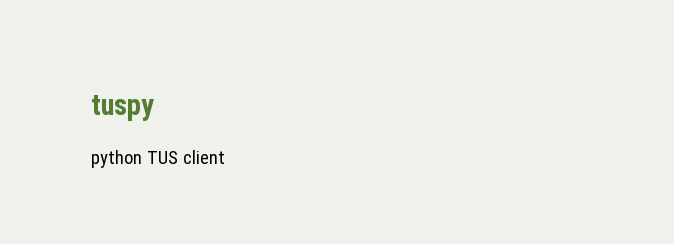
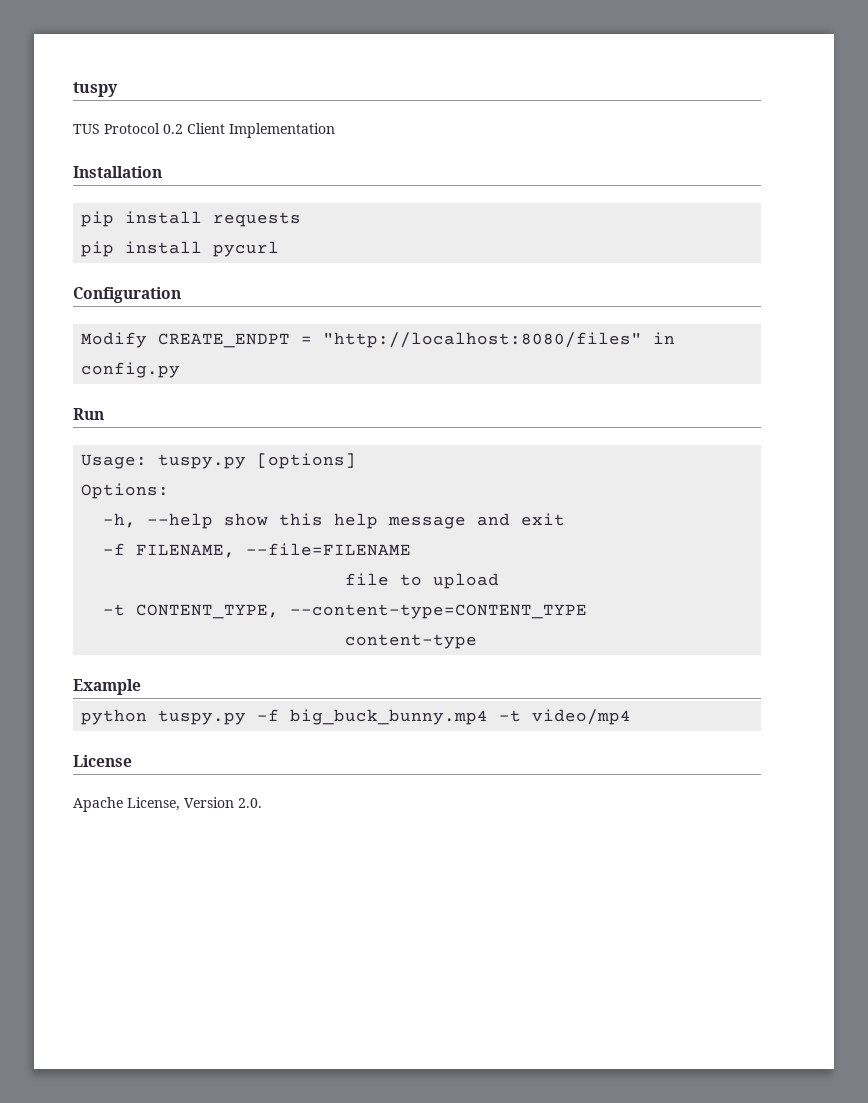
- python TUS client
+ TUS Protocol 0.2 Client Implementation
+ Installation
+ pip install requests
+ pip install pycurl
+ Configuration
+ Modify CREATE_ENDPT = "http://localhost:8080/files" in config.py
+ Run
+ Usage: tuspy.py [options]
+ Options:
+ -h, --help show this help message and exit
+ -f FILENAME, --file=FILENAME
+ file to upload
+ -t CONTENT_TYPE, --content-type=CONTENT_TYPE
+ content-type
+ Example
+ python tuspy.py -f big_buck_bunny.mp4 -t video/mp4
+ License
+ Apache License, Version 2.0.

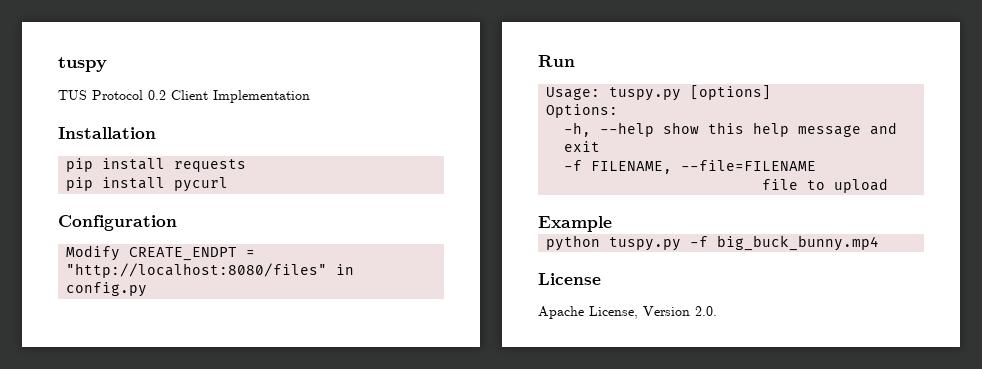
- -t CONTENT_TYPE, --content-type=CONTENT_TYPE
- content-type
- python tuspy.py -f big_buck_bunny.mp4 -t video/mp4
+ python tuspy.py -f big_buck_bunny.mp4

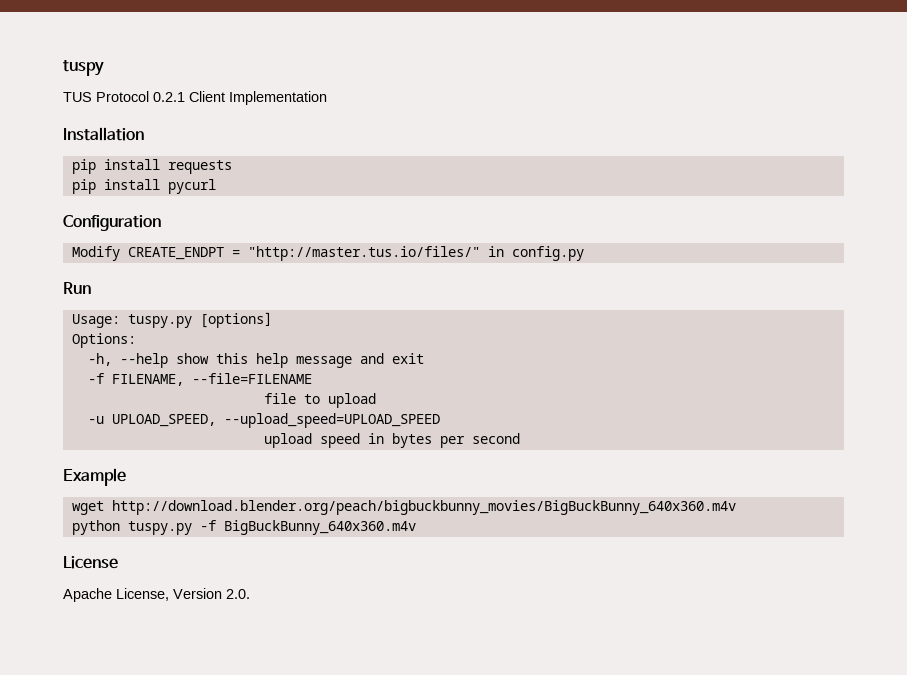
- TUS Protocol 0.2 Client Implementation
+ TUS Protocol 0.2.1 Client Implementation
- Modify CREATE_ENDPT = "http://localhost:8080/files" in config.py
+ Modify CREATE_ENDPT = "http://master.tus.io/files/" in config.py
+ -u UPLOAD_SPEED, --upload_speed=UPLOAD_SPEED
+ upload speed in bytes per second
+ wget http://download.blender.org/peach/bigbuckbunny_movies/BigBuckBunny_640x360.m4v
- python tuspy.py -f big_buck_bunny.mp4
+ python tuspy.py -f BigBuckBunny_640x360.m4v

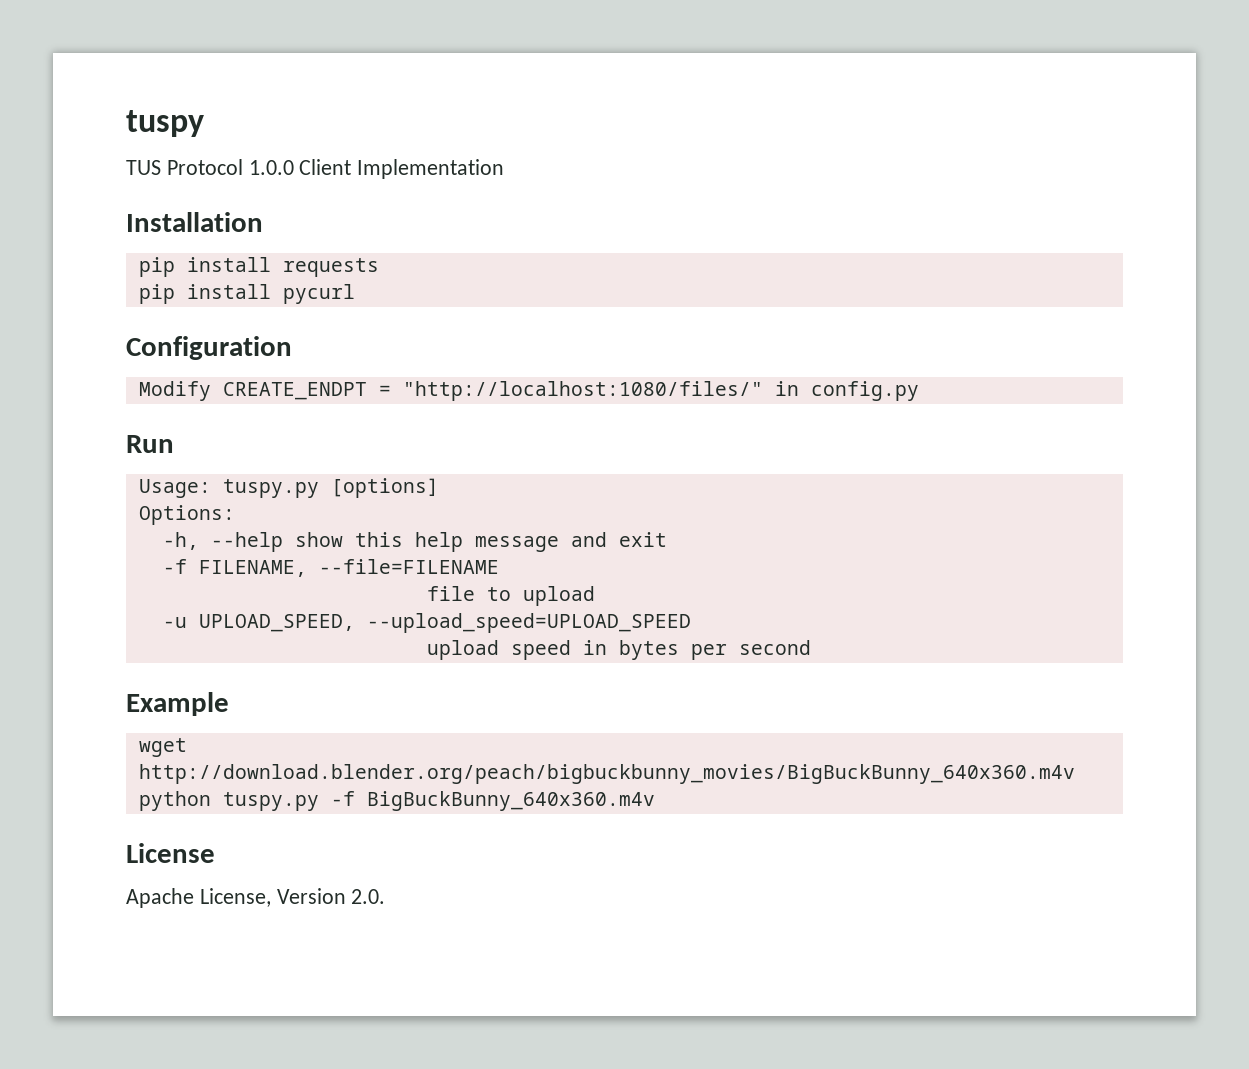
- TUS Protocol 0.2.1 Client Implementation
+ TUS Protocol 1.0.0 Client Implementation
- Modify CREATE_ENDPT = "http://master.tus.io/files/" in config.py
+ Modify CREATE_ENDPT = "http://localhost:1080/files/" in config.py

